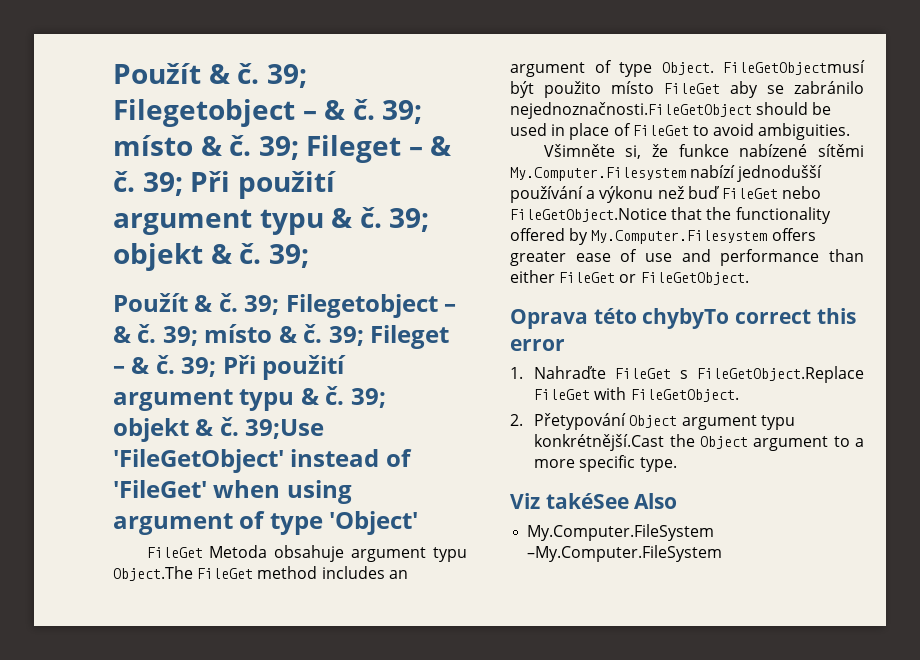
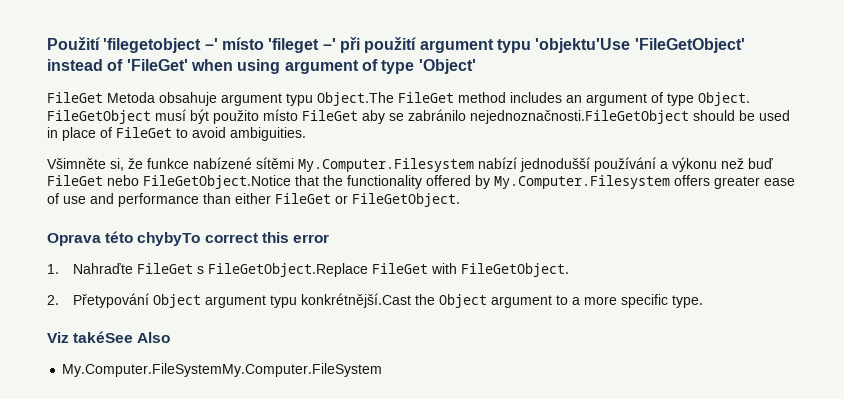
- Použít & č. 39; Filegetobject – & č. 39; místo & č. 39; Fileget – & č. 39; Při použití argument typu & č. 39; objekt & č. 39;
- Použít & č. 39; Filegetobject – & č. 39; místo & č. 39; Fileget – & č. 39; Při použití argument typu & č. 39; objekt & č. 39;Use 'FileGetObject' instead of 'FileGet' when using argument of type 'Object'
+ Použití 'filegetobject –' místo 'fileget –' při použití argument typu 'objektu'Use 'FileGetObject' instead of 'FileGet' when using argument of type 'Object'
- FileGetObjectmusí být použito místo FileGet aby se zabránilo nejednoznačnosti.FileGetObject should be used in place of FileGet to avoid ambiguities.
+ FileGetObject musí být použito místo FileGet aby se zabránilo nejednoznačnosti.FileGetObject should be used in place of FileGet to avoid ambiguities.
- My.Computer.FileSystem –My.Computer.FileSystem
+ My.Computer.FileSystemMy.Computer.FileSystem

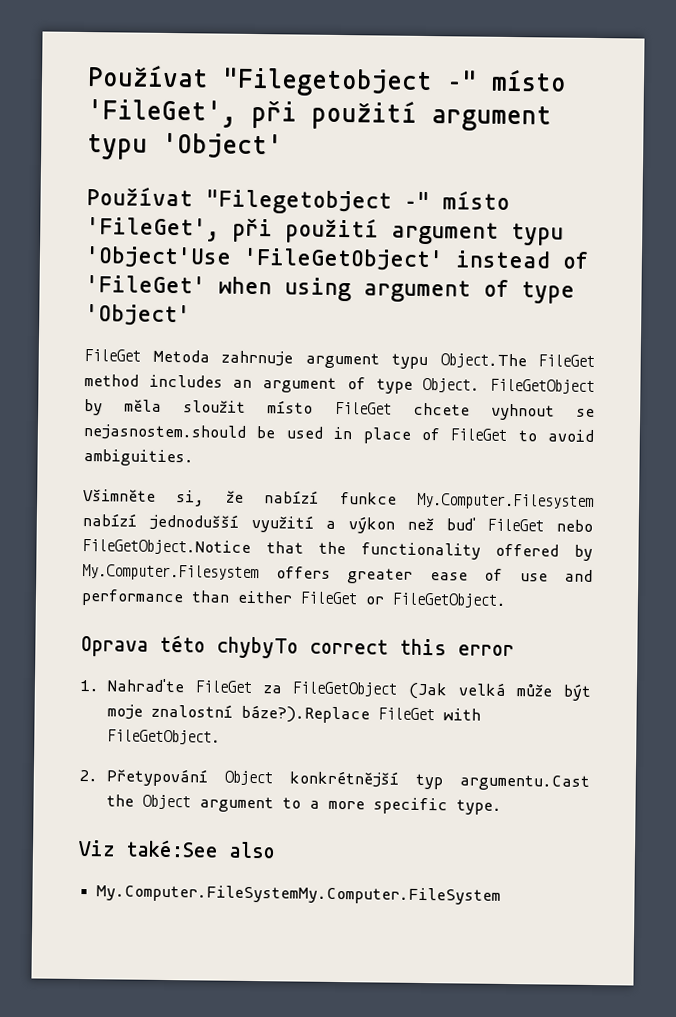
- Použití 'filegetobject –' místo 'fileget –' při použití argument typu 'objektu'Use 'FileGetObject' instead of 'FileGet' when using argument of type 'Object'
+ Používat "Filegetobject –" místo 'FileGet', při použití argument typu 'Object'
+ Používat "Filegetobject –" místo 'FileGet', při použití argument typu 'Object'Use 'FileGetObject' instead of 'FileGet' when using argument of type 'Object'
- FileGet Metoda obsahuje argument typu Object.The FileGet method includes an argument of type Object.
+ FileGet Metoda zahrnuje argument typu Object.The FileGet method includes an argument of type Object.
- FileGetObject musí být použito místo FileGet aby se zabránilo nejednoznačnosti.FileGetObject should be used in place of FileGet to avoid ambiguities.
+ FileGetObject by měla sloužit místo FileGet chcete vyhnout se nejasnostem.should be used in place of FileGet to avoid ambiguities.
- Všimněte si, že funkce nabízené sítěmi My.Computer.Filesystem nabízí jednodušší používání a výkonu než buď FileGet nebo FileGetObject.Notice that the functionality offered by My.Computer.Filesystem offers greater ease of use and performance than either FileGet or FileGetObject.
+ Všimněte si, že nabízí funkce My.Computer.Filesystem nabízí jednodušší využití a výkon než buď FileGet nebo FileGetObject.Notice that the functionality offered by My.Computer.Filesystem offers greater ease of use and performance than either FileGet or FileGetObject.
- 1. Nahraďte FileGet s FileGetObject.Replace FileGet with FileGetObject.
+ 1. Nahraďte FileGet za FileGetObject (Jak velká může být moje znalostní báze?).Replace FileGet with FileGetObject.
- 2. Přetypování Object argument typu konkrétnější.Cast the Object argument to a more specific type.
+ 2. Přetypování Object konkrétnější typ argumentu.Cast the Object argument to a more specific type.
- Viz takéSee Also
+ Viz také:See also

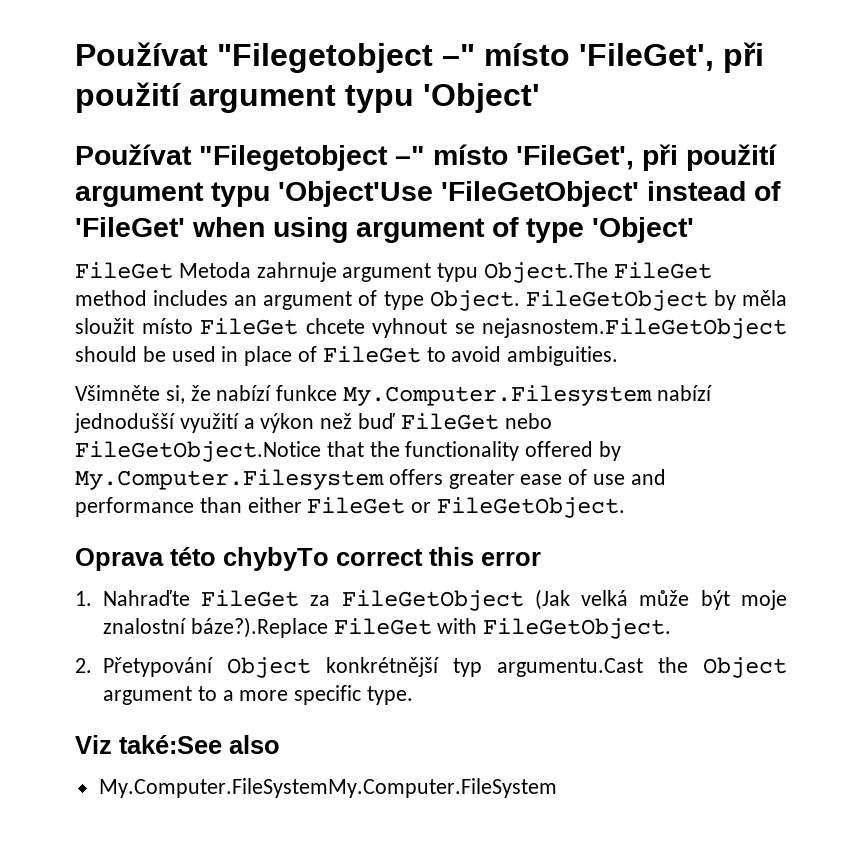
- FileGetObject by měla sloužit místo FileGet chcete vyhnout se nejasnostem.should be used in place of FileGet to avoid ambiguities.
+ FileGetObject by měla sloužit místo FileGet chcete vyhnout se nejasnostem.FileGetObject should be used in place of FileGet to avoid ambiguities.

